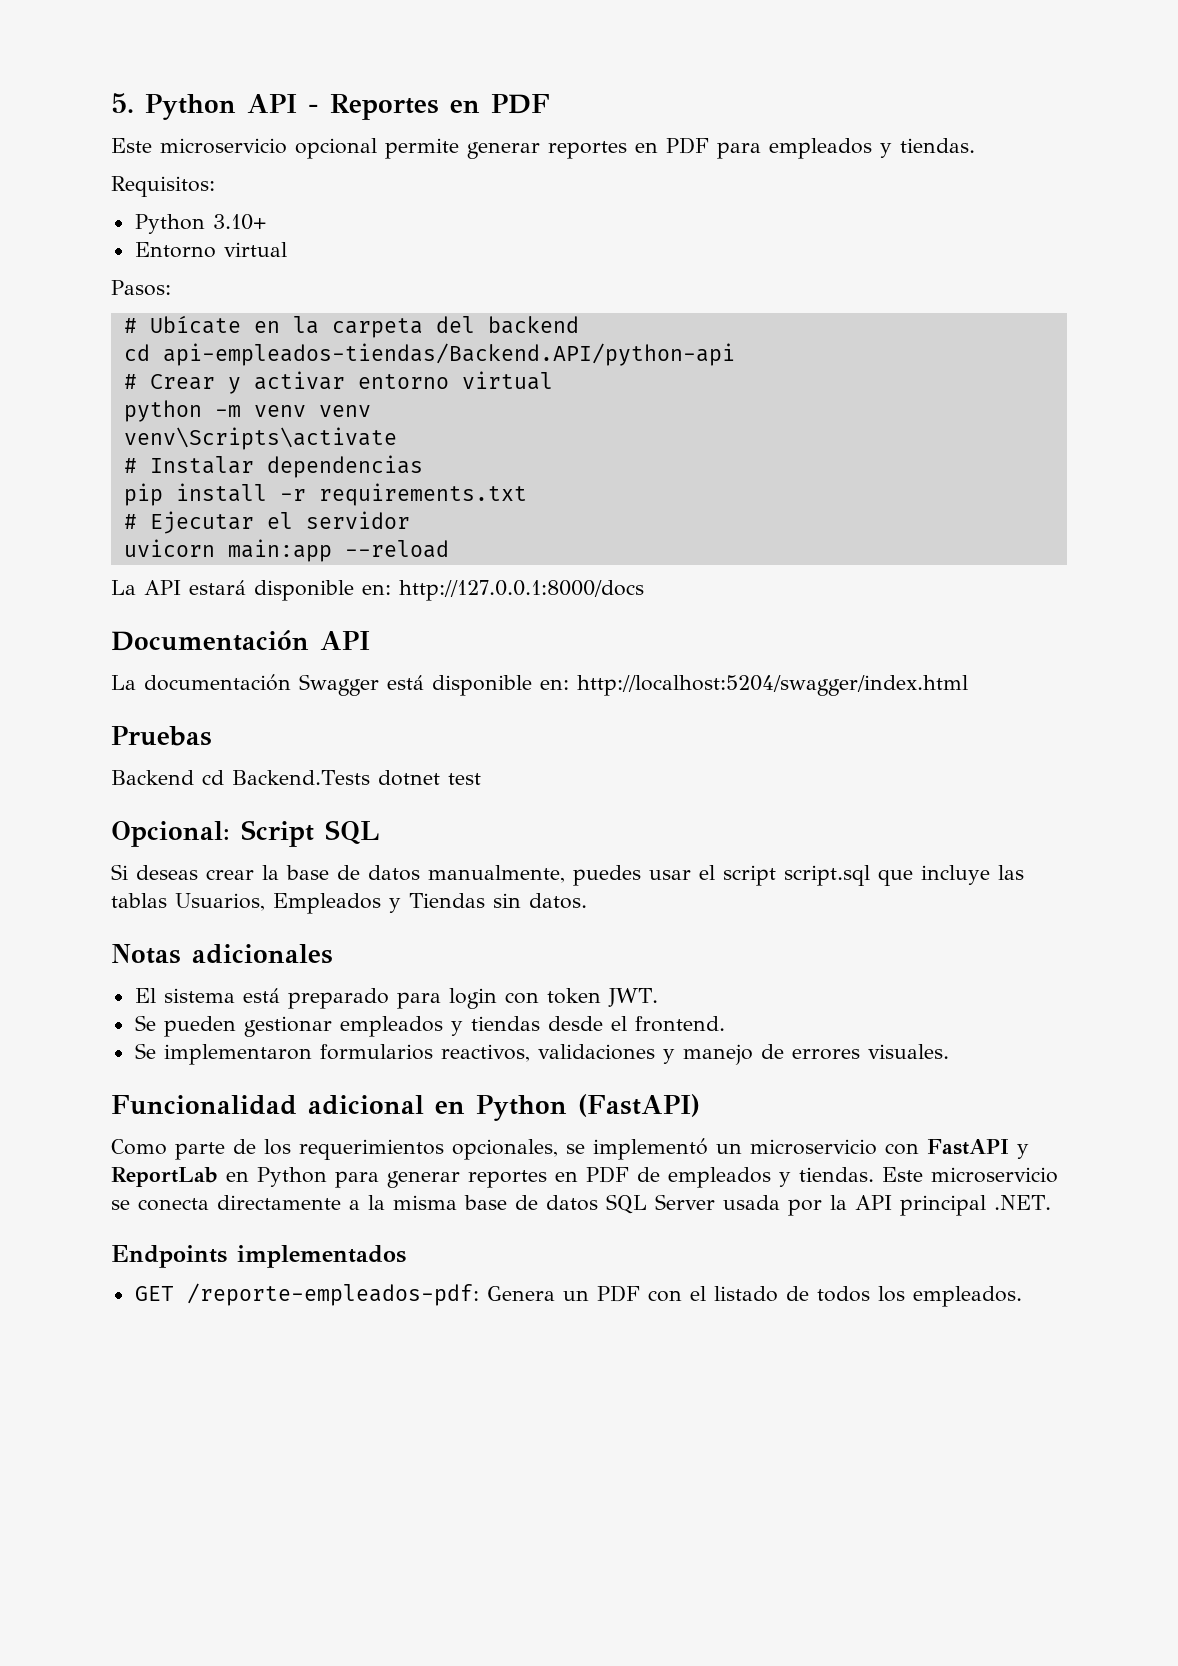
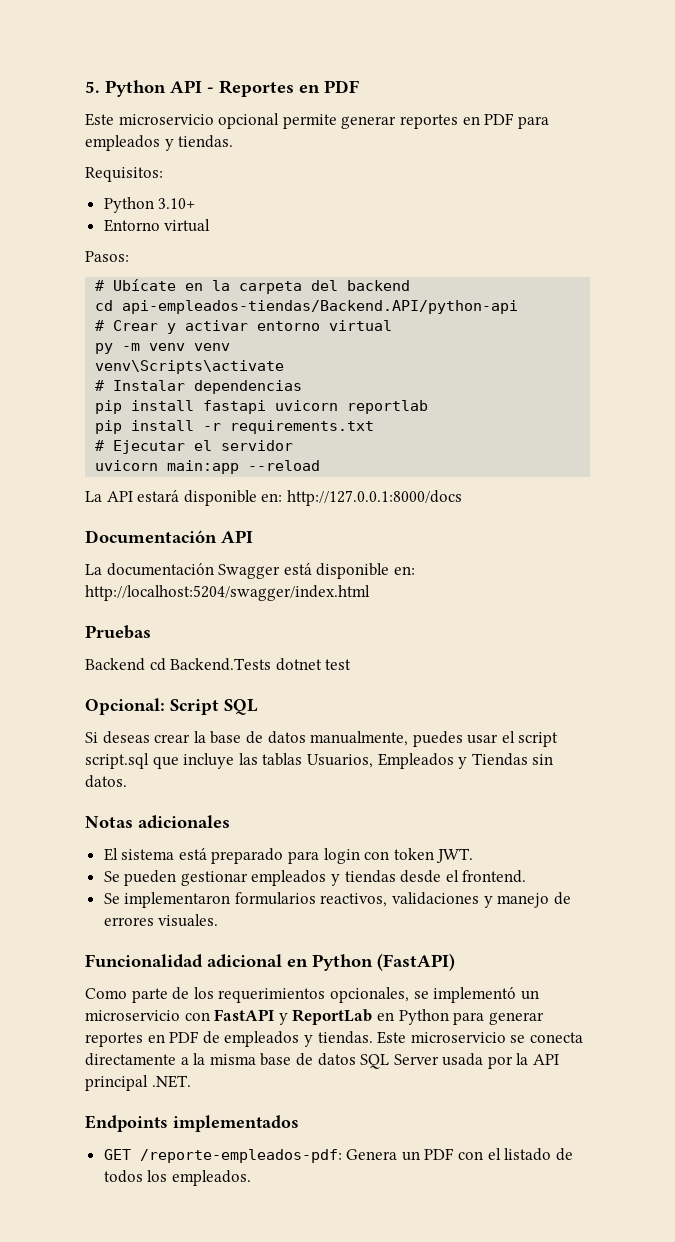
- python -m venv venv
+ py -m venv venv
+ pip install fastapi uvicorn reportlab

